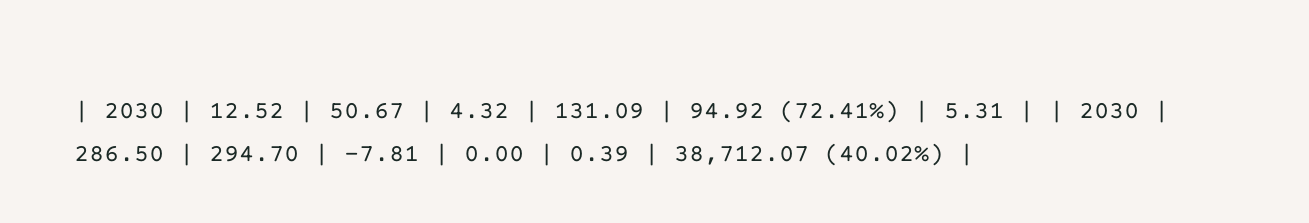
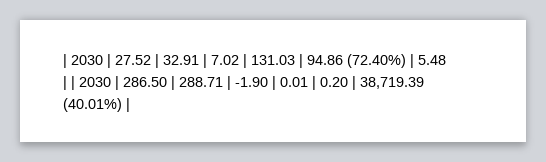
- | 2030 | 12.52 | 50.67 | 4.32 | 131.09 | 94.92 (72.41%) | 5.31 | | 2030 | 286.50 | 294.70 | -7.81 | 0.00 | 0.39 | 38,712.07 (40.02%) |
+ | 2030 | 27.52 | 32.91 | 7.02 | 131.03 | 94.86 (72.40%) | 5.48 | | 2030 | 286.50 | 288.71 | -1.90 | 0.01 | 0.20 | 38,719.39 (40.01%) |

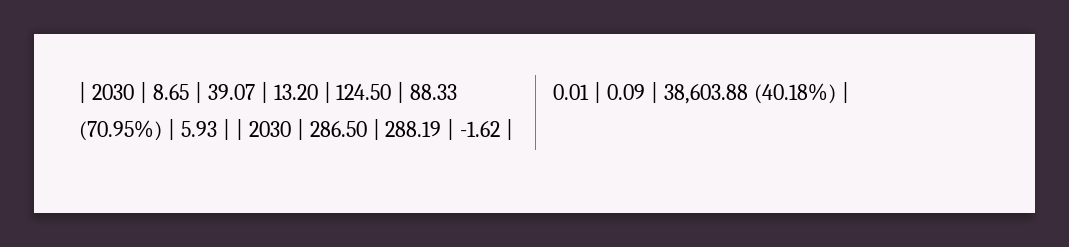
- | 2030 | 27.52 | 32.91 | 7.02 | 131.03 | 94.86 (72.40%) | 5.48 | | 2030 | 286.50 | 288.71 | -1.90 | 0.01 | 0.20 | 38,719.39 (40.01%) |
+ | 2030 | 8.65 | 39.07 | 13.20 | 124.50 | 88.33 (70.95%) | 5.93 | | 2030 | 286.50 | 288.19 | -1.62 | 0.01 | 0.09 | 38,603.88 (40.18%) |

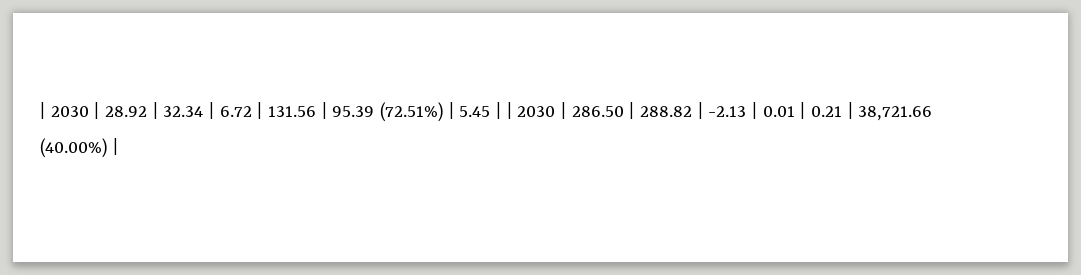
- | 2030 | 8.65 | 39.07 | 13.20 | 124.50 | 88.33 (70.95%) | 5.93 | | 2030 | 286.50 | 288.19 | -1.62 | 0.01 | 0.09 | 38,603.88 (40.18%) |
+ | 2030 | 28.92 | 32.34 | 6.72 | 131.56 | 95.39 (72.51%) | 5.45 | | 2030 | 286.50 | 288.82 | -2.13 | 0.01 | 0.21 | 38,721.66 (40.00%) |

